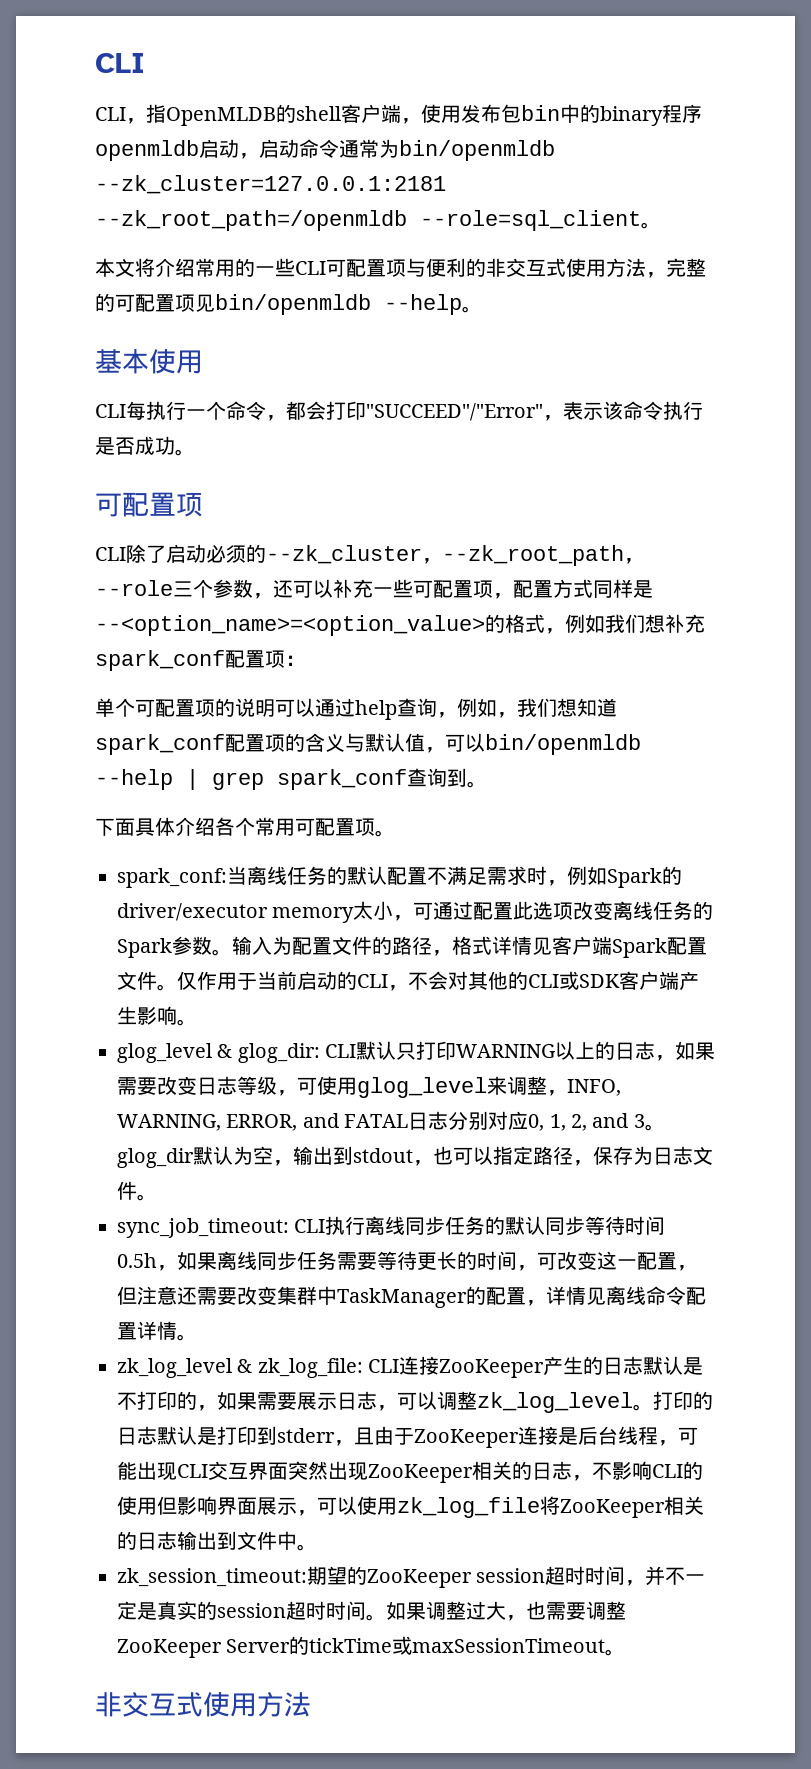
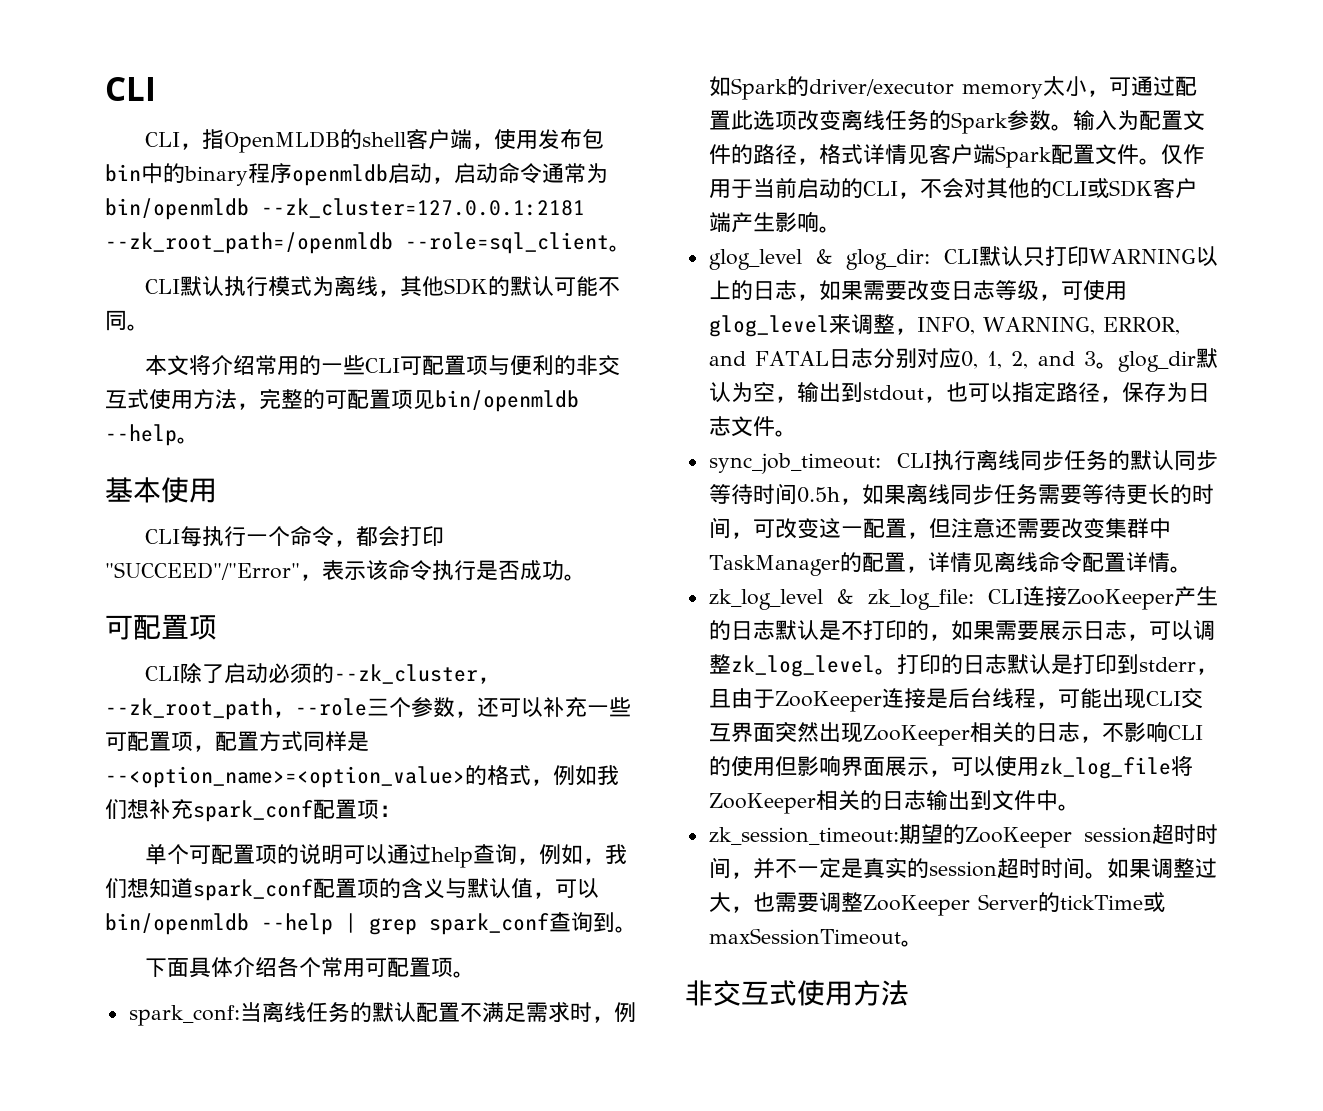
+ CLI默认执行模式为离线，其他SDK的默认可能不同。

